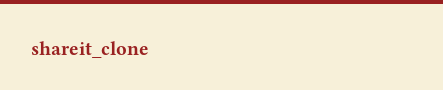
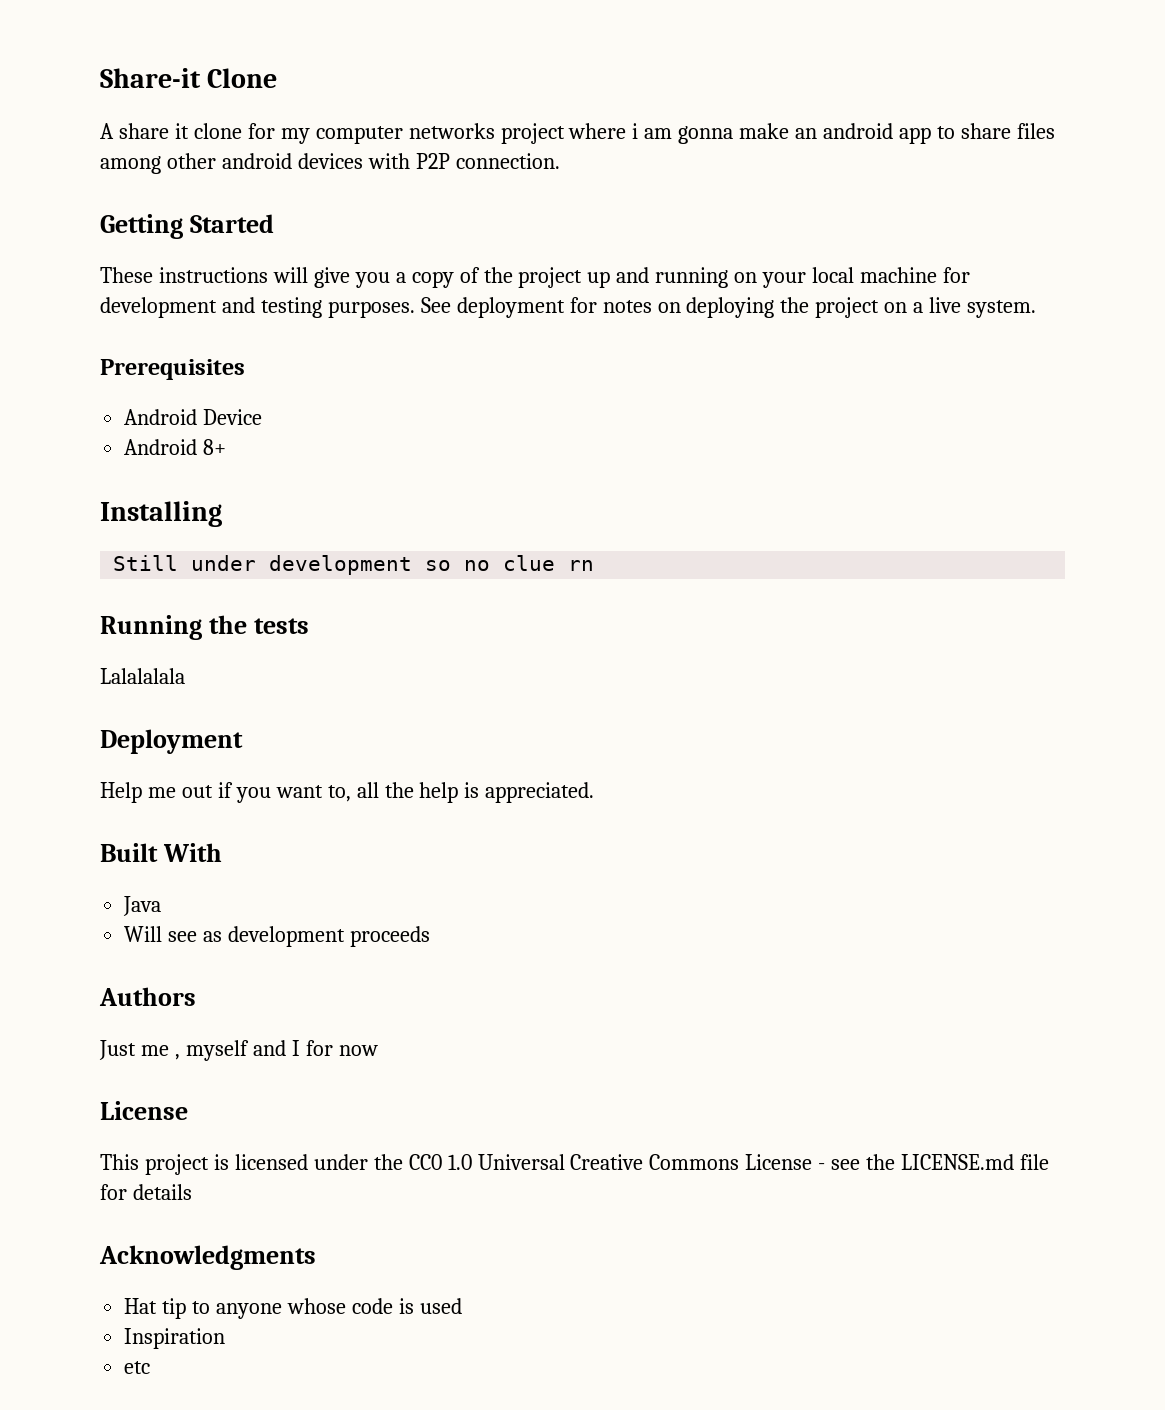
- shareit_clone
+ Share-it Clone
+ A share it clone for my computer networks project where i am gonna make an android app to share files among other android devices with P2P connection.
+ Getting Started
+ These instructions will give you a copy of the project up and running on your local machine for development and testing purposes. See deployment for notes on deploying the project on a live system.
+ Prerequisites
+ Android Device
+ Android 8+
+ Installing
+ Still under development so no clue rn
+ Running the tests
+ Lalalalala
+ Deployment
+ Help me out if you want to, all the help is appreciated.
+ Built With
+ Java
+ Will see as development proceeds
+ Authors
+ Just me , myself and I for now
+ License
+ This project is licensed under the CC0 1.0 Universal Creative Commons License - see the LICENSE.md file for details
+ Acknowledgments
+ Hat tip to anyone whose code is used
+ Inspiration
+ etc

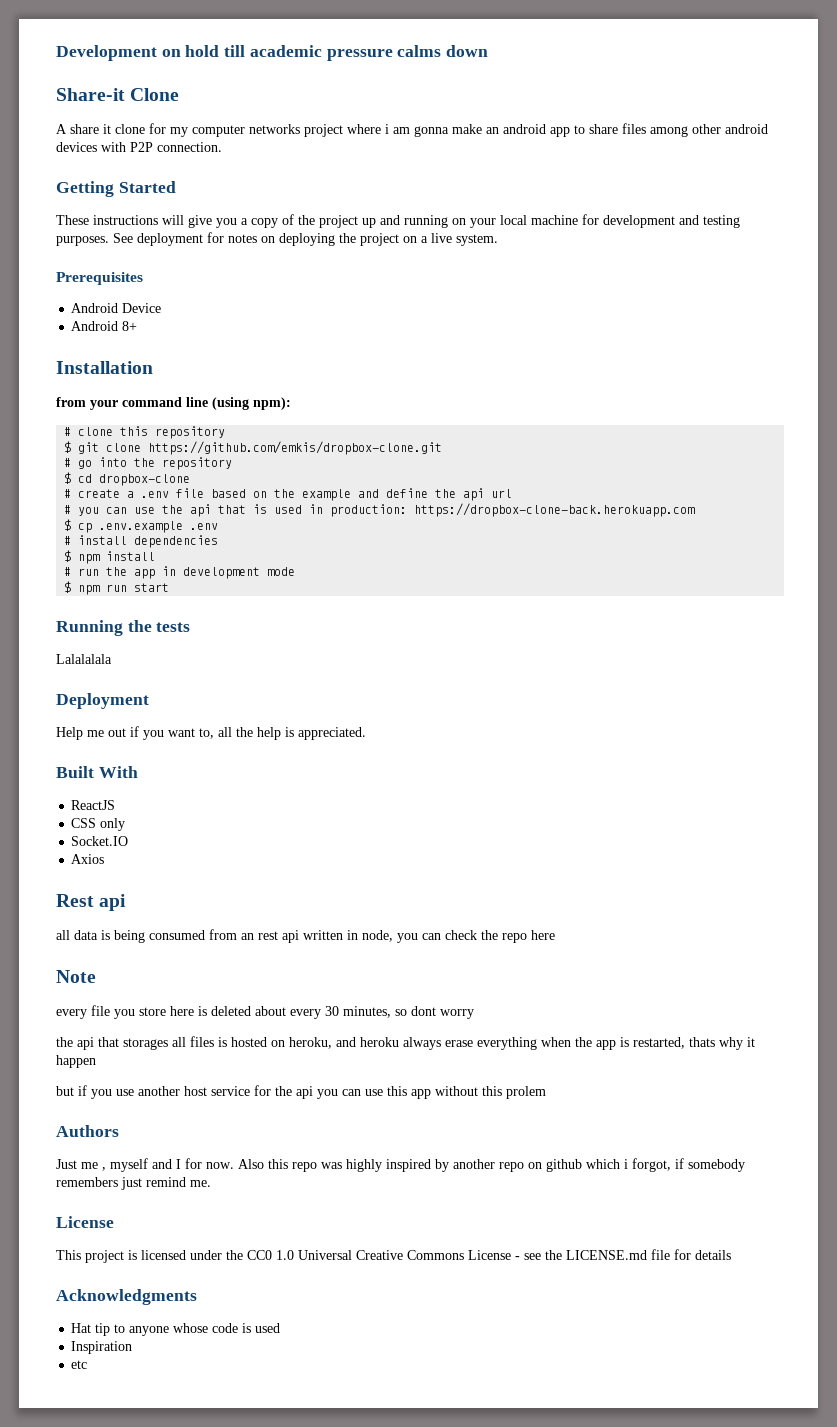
+ Development on hold till academic pressure calms down
- Installing
- Still under development so no clue rn
+ Installation
+ from your command line (using npm):
+ # clone this repository
+ $ git clone https://github.com/emkis/dropbox-clone.git
+ # go into the repository
+ $ cd dropbox-clone
+ # create a .env file based on the example and define the api url
+ # you can use the api that is used in production: https://dropbox-clone-back.herokuapp.com
+ $ cp .env.example .env
+ # install dependencies
+ $ npm install
+ # run the app in development mode
+ $ npm run start
- Java
- Will see as development proceeds
+ ReactJS
+ CSS only
+ Socket.IO
+ Axios
+ Rest api
+ all data is being consumed from an rest api written in node, you can check the repo here
+ Note
+ every file you store here is deleted about every 30 minutes, so dont worry
+ the api that storages all files is hosted on heroku, and heroku always erase everything when the app is restarted, thats why it happen
+ but if you use another host service for the api you can use this app without this prolem
- Just me , myself and I for now
+ Just me , myself and I for now. Also this repo was highly inspired by another repo on github which i forgot, if somebody remembers just remind me.

